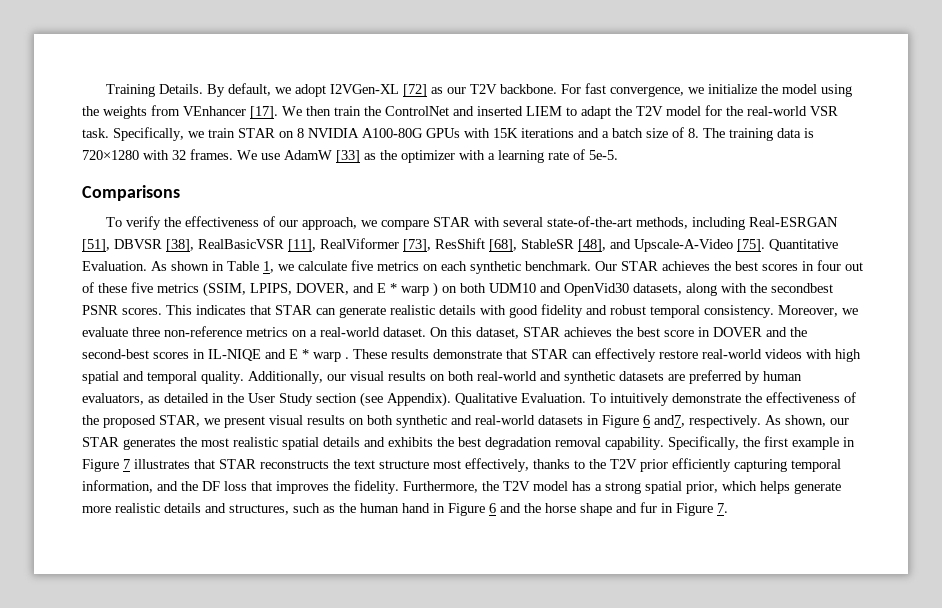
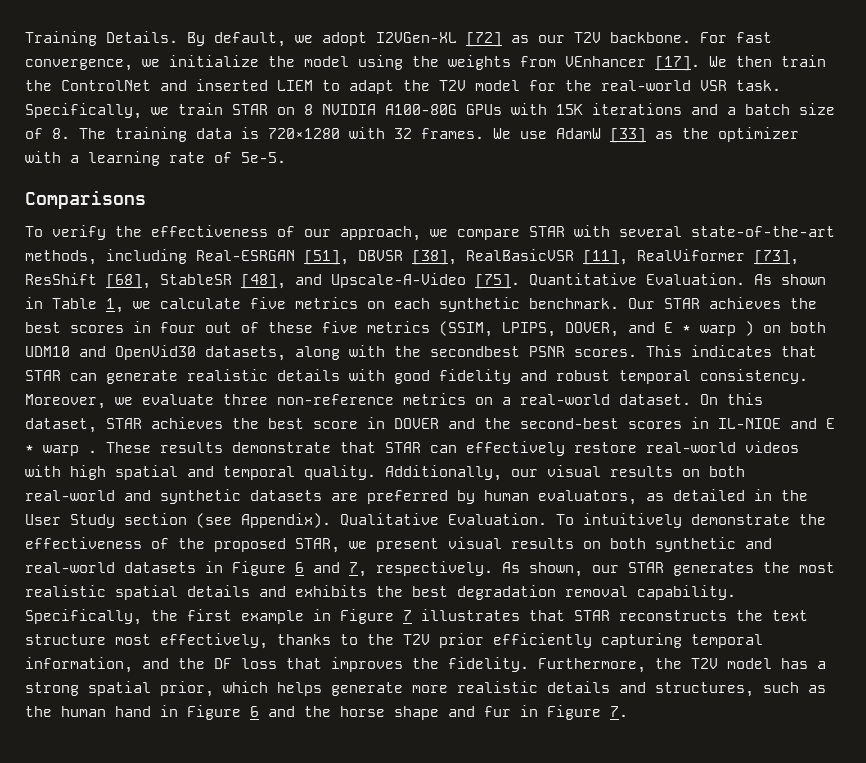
- To intuitively demonstrate the effectiveness of the proposed STAR, we present visual results on both synthetic and real-world datasets in Figure 6 and7, respectively.
+ To intuitively demonstrate the effectiveness of the proposed STAR, we present visual results on both synthetic and real-world datasets in Figure 6 and 7, respectively.

